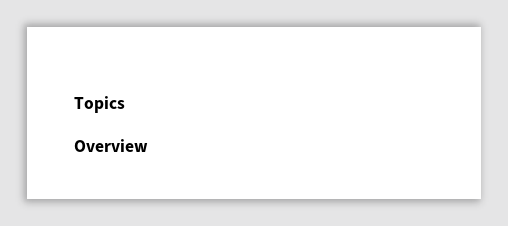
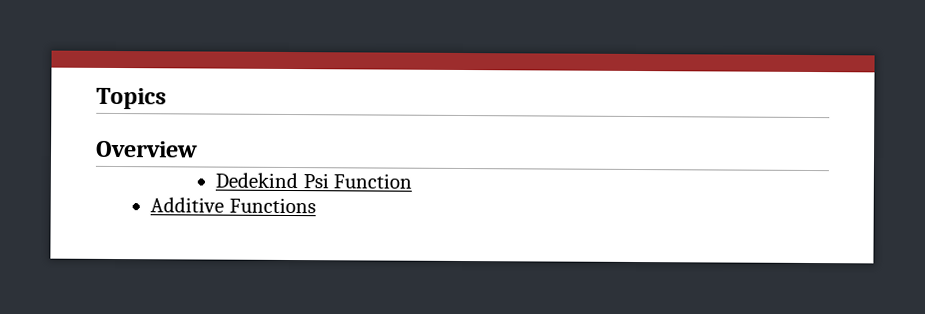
+ Dedekind Psi Function
+ Additive Functions

